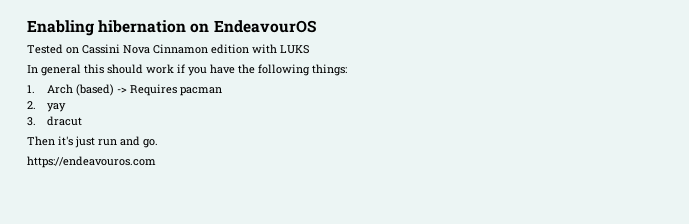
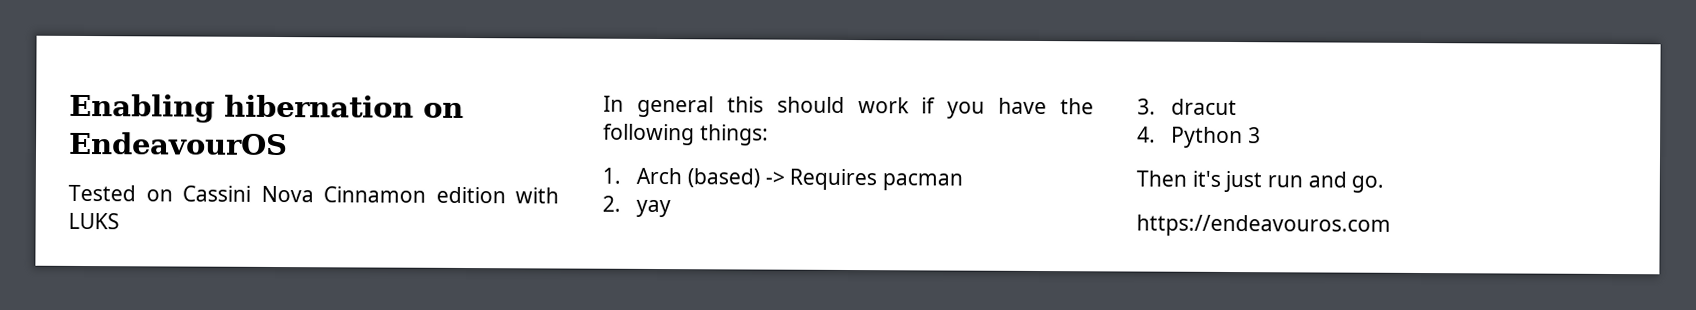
+ 4. Python 3

